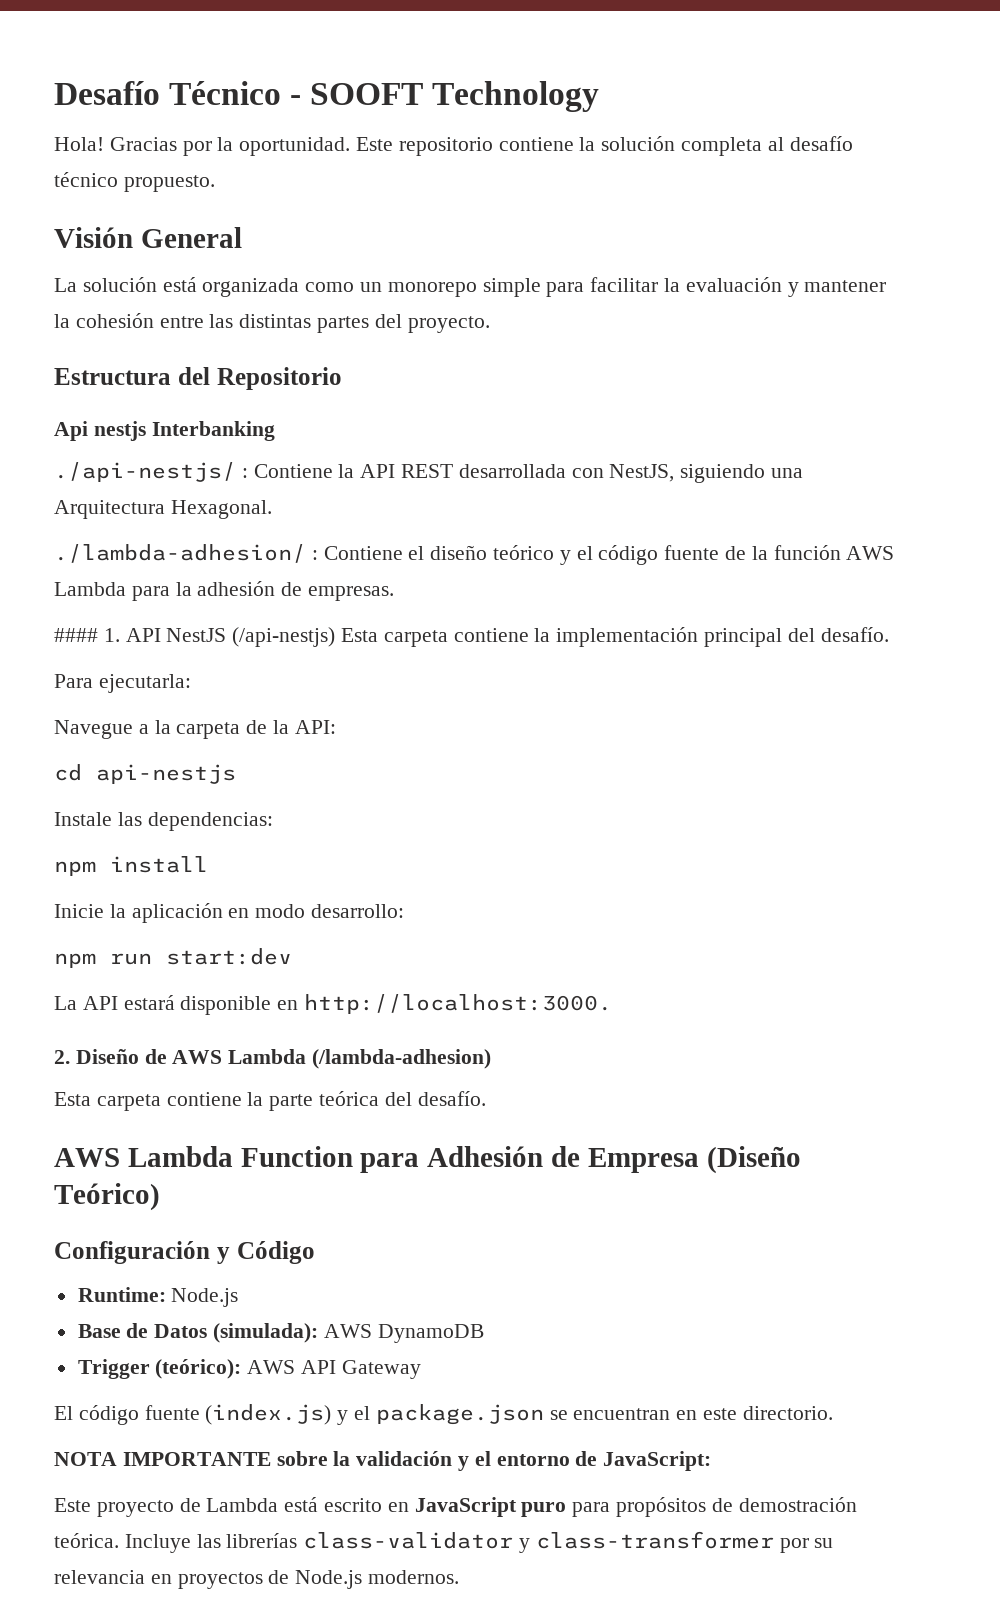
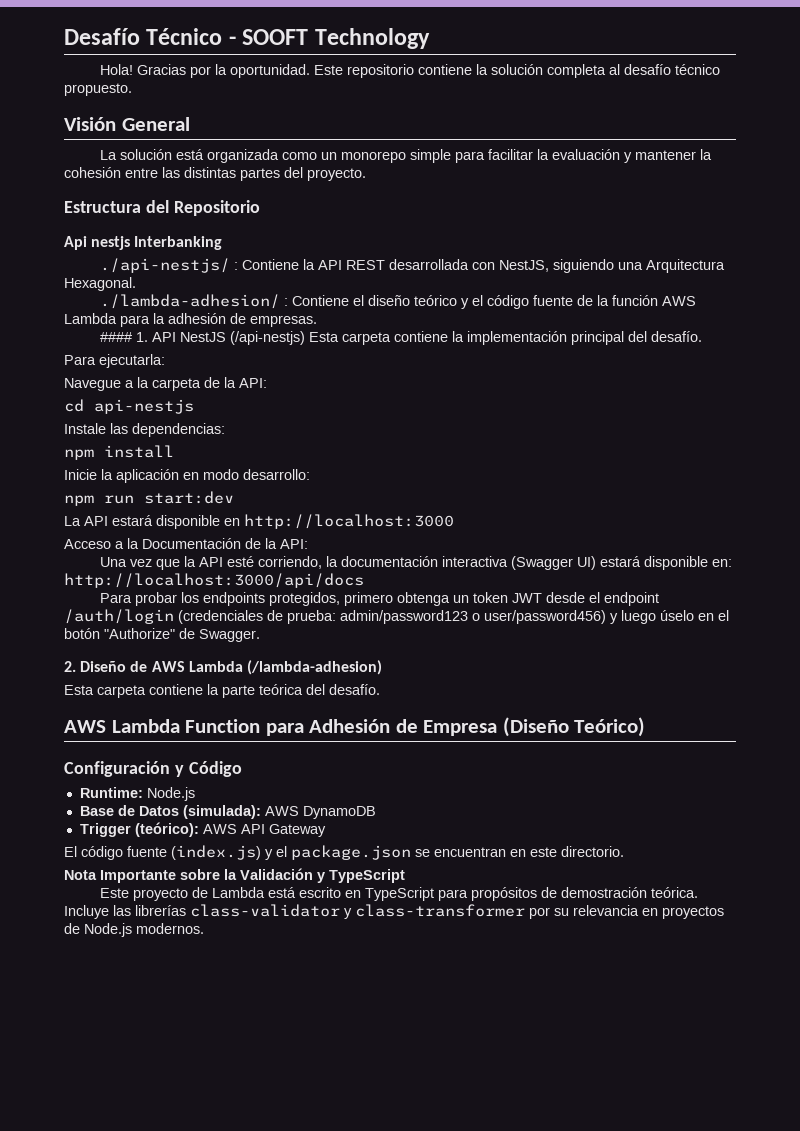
- La API estará disponible en http://localhost:3000.
+ La API estará disponible en http://localhost:3000
+ Acceso a la Documentación de la API:
+ Una vez que la API esté corriendo, la documentación interactiva (Swagger UI) estará disponible en: http://localhost:3000/api/docs
+ Para probar los endpoints protegidos, primero obtenga un token JWT desde el endpoint /auth/login (credenciales de prueba: admin/password123 o user/password456) y luego úselo en el botón "Authorize" de Swagger.
- NOTA IMPORTANTE sobre la validación y el entorno de JavaScript:
+ Nota Importante sobre la Validación y TypeScript
- Este proyecto de Lambda está escrito en JavaScript puro para propósitos de demostración teórica.
+ Este proyecto de Lambda está escrito en TypeScript para propósitos de demostración teórica.

